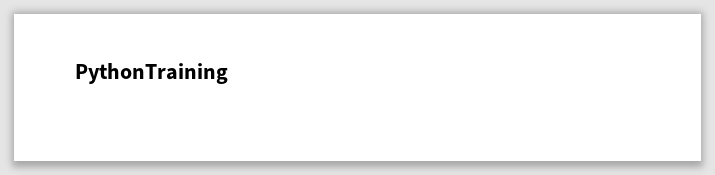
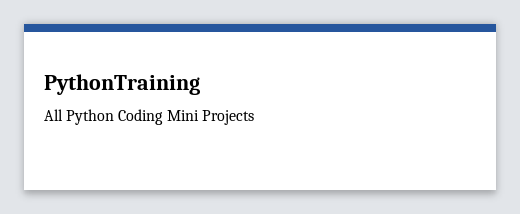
+ All Python Coding Mini Projects

